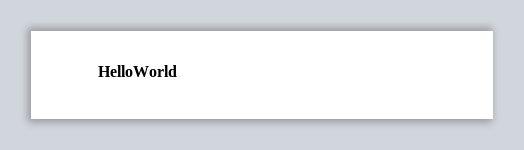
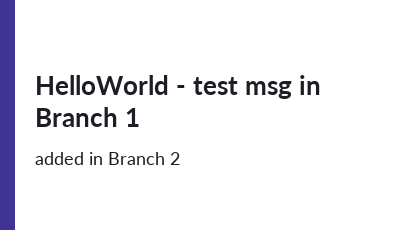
- HelloWorld
+ HelloWorld - test msg in Branch 1
+ added in Branch 2

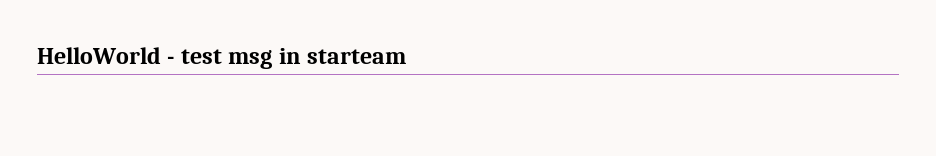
- HelloWorld - test msg in Branch 1
- added in Branch 2
+ HelloWorld - test msg in starteam

